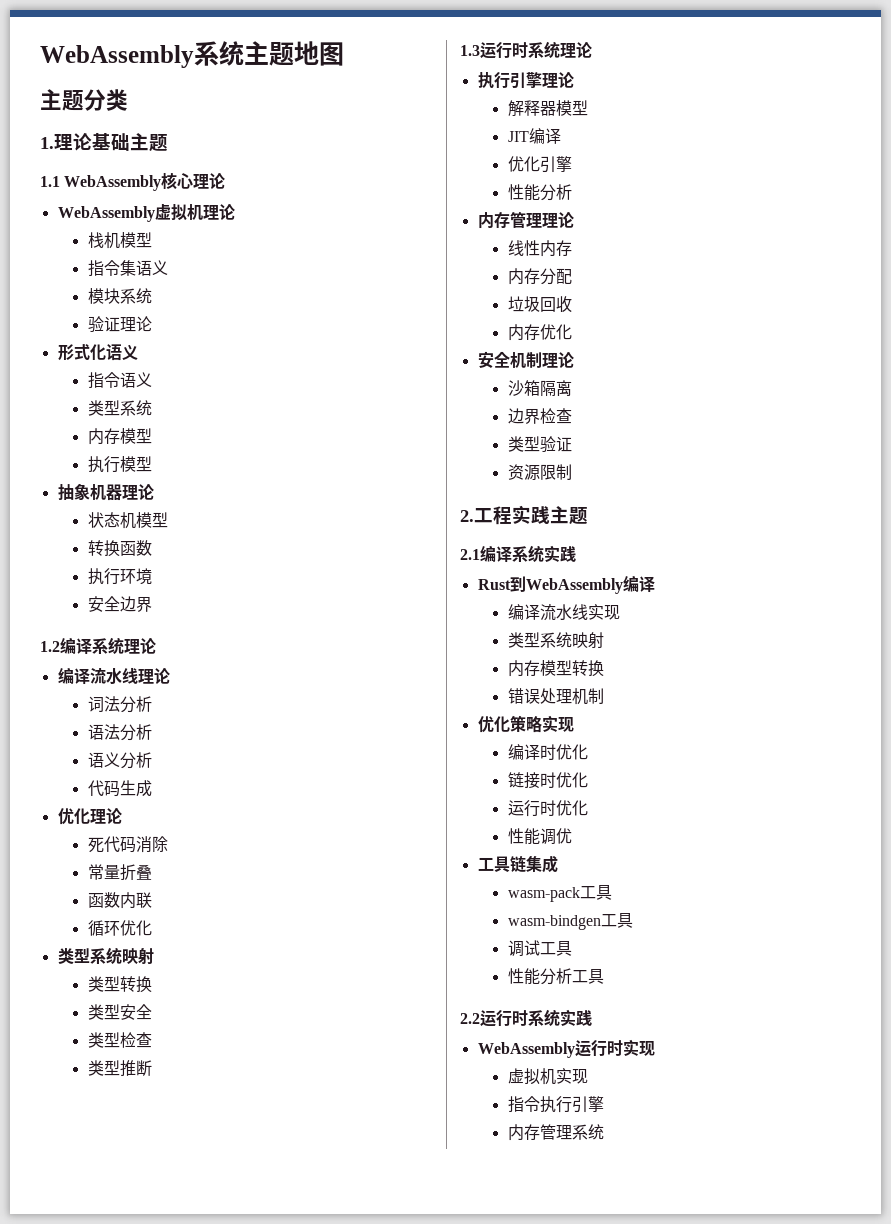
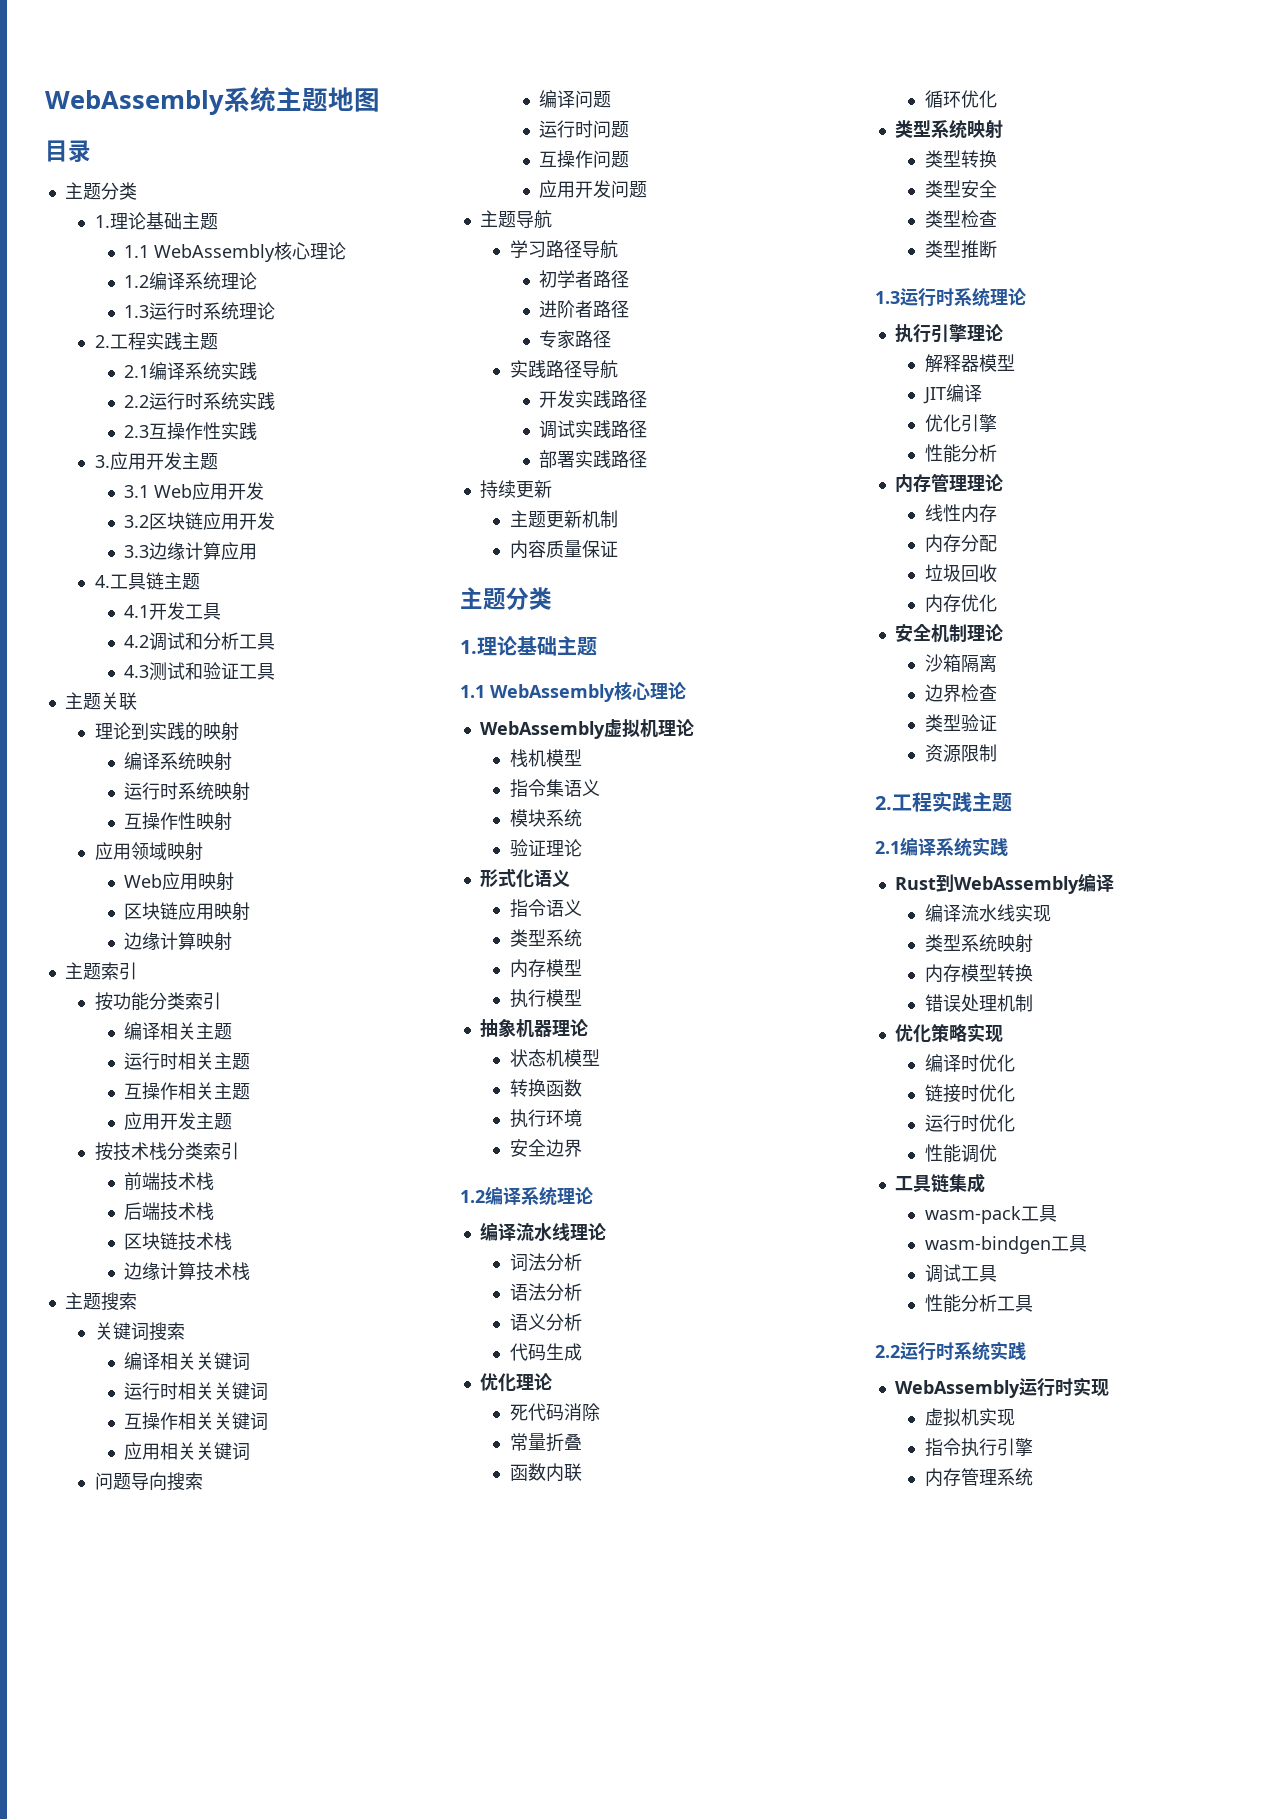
+ 目录
+ 主题分类
+ 1.理论基础主题
+ 1.1 WebAssembly核心理论
+ 1.2编译系统理论
+ 1.3运行时系统理论
+ 2.工程实践主题
+ 2.1编译系统实践
+ 2.2运行时系统实践
+ 2.3互操作性实践
+ 3.应用开发主题
+ 3.1 Web应用开发
+ 3.2区块链应用开发
+ 3.3边缘计算应用
+ 4.工具链主题
+ 4.1开发工具
+ 4.2调试和分析工具
+ 4.3测试和验证工具
+ 主题关联
+ 理论到实践的映射
+ 编译系统映射
+ 运行时系统映射
+ 互操作性映射
+ 应用领域映射
+ Web应用映射
+ 区块链应用映射
+ 边缘计算映射
+ 主题索引
+ 按功能分类索引
+ 编译相关主题
+ 运行时相关主题
+ 互操作相关主题
+ 应用开发主题
+ 按技术栈分类索引
+ 前端技术栈
+ 后端技术栈
+ 区块链技术栈
+ 边缘计算技术栈
+ 主题搜索
+ 关键词搜索
+ 编译相关关键词
+ 运行时相关关键词
+ 互操作相关关键词
+ 应用相关关键词
+ 问题导向搜索
+ 编译问题
+ 运行时问题
+ 互操作问题
+ 应用开发问题
+ 主题导航
+ 学习路径导航
+ 初学者路径
+ 进阶者路径
+ 专家路径
+ 实践路径导航
+ 开发实践路径
+ 调试实践路径
+ 部署实践路径
+ 持续更新
+ 主题更新机制
+ 内容质量保证

